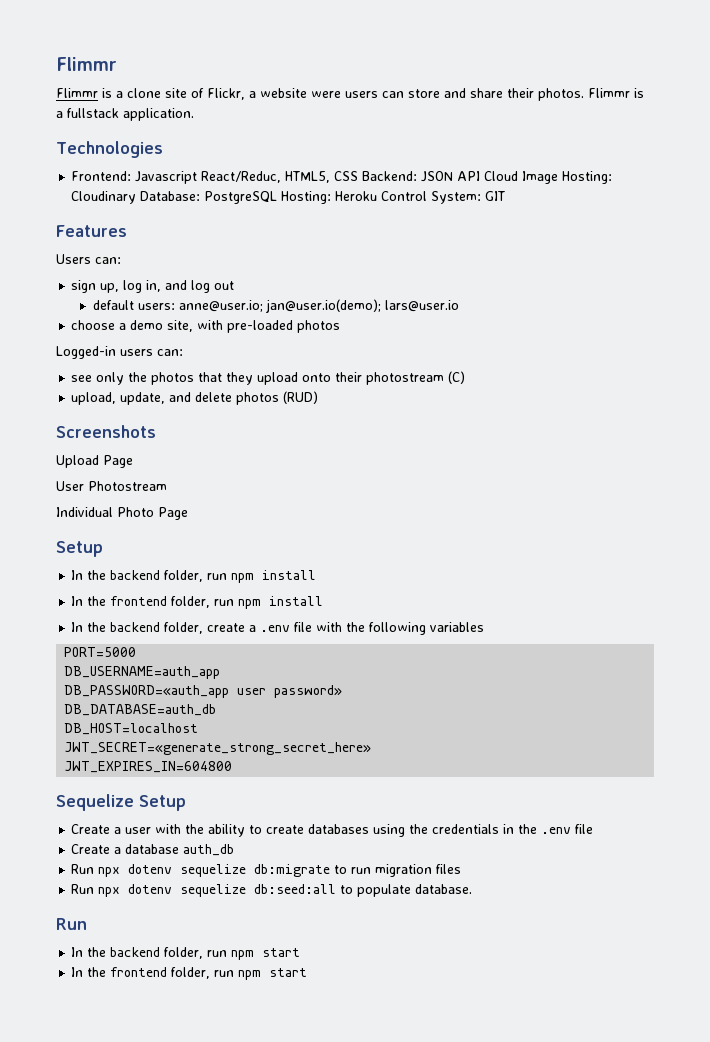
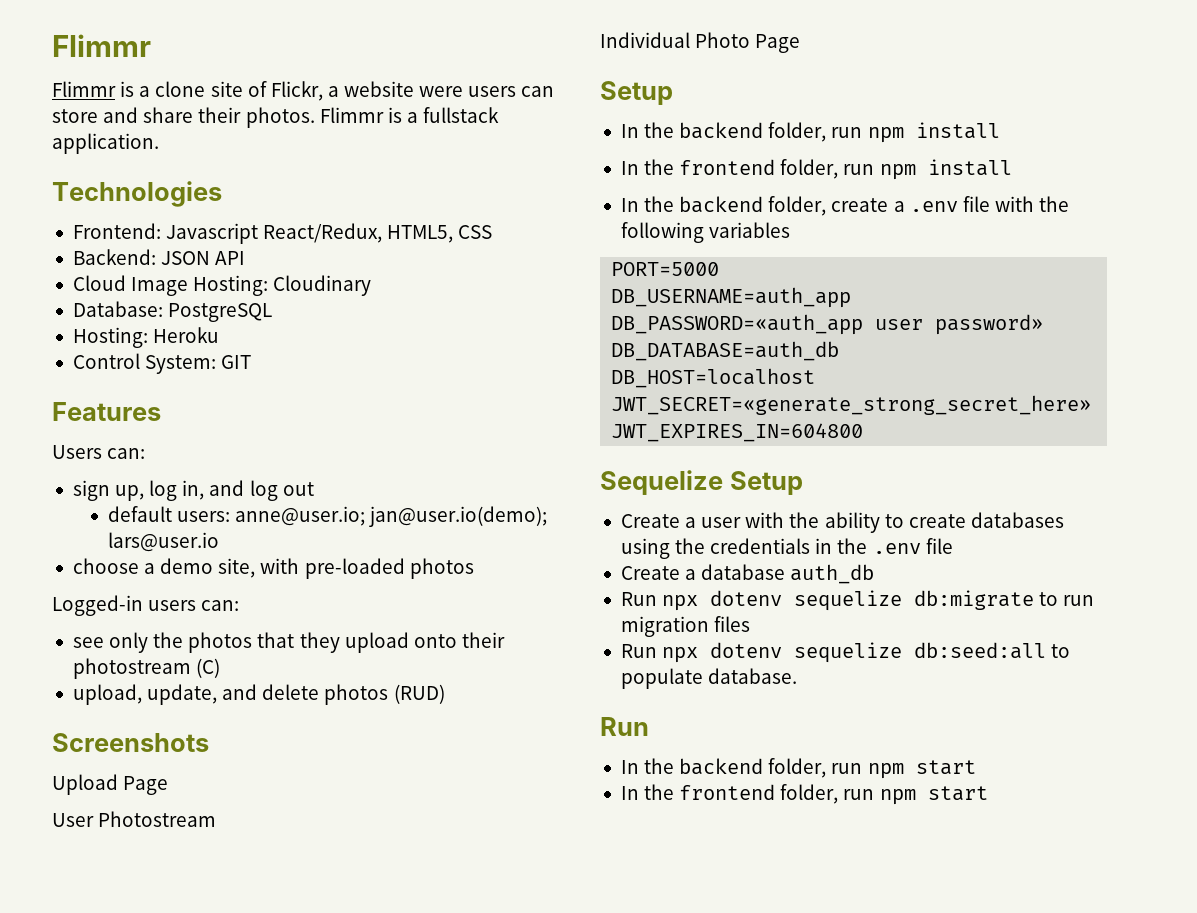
- Frontend: Javascript React/Reduc, HTML5, CSS Backend: JSON API Cloud Image Hosting: Cloudinary Database: PostgreSQL Hosting: Heroku Control System: GIT
+ Frontend: Javascript React/Redux, HTML5, CSS
+ Backend: JSON API
+ Cloud Image Hosting: Cloudinary
+ Database: PostgreSQL
+ Hosting: Heroku
+ Control System: GIT

